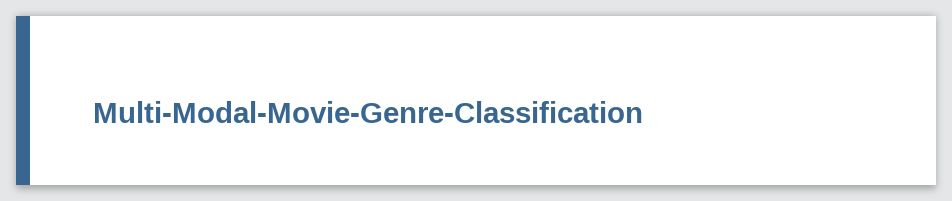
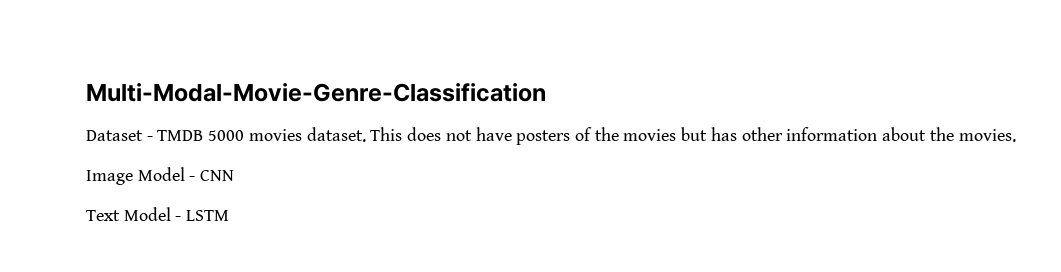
+ Dataset - TMDB 5000 movies dataset. This does not have posters of the movies but has other information about the movies.
+ Image Model - CNN
+ Text Model - LSTM

